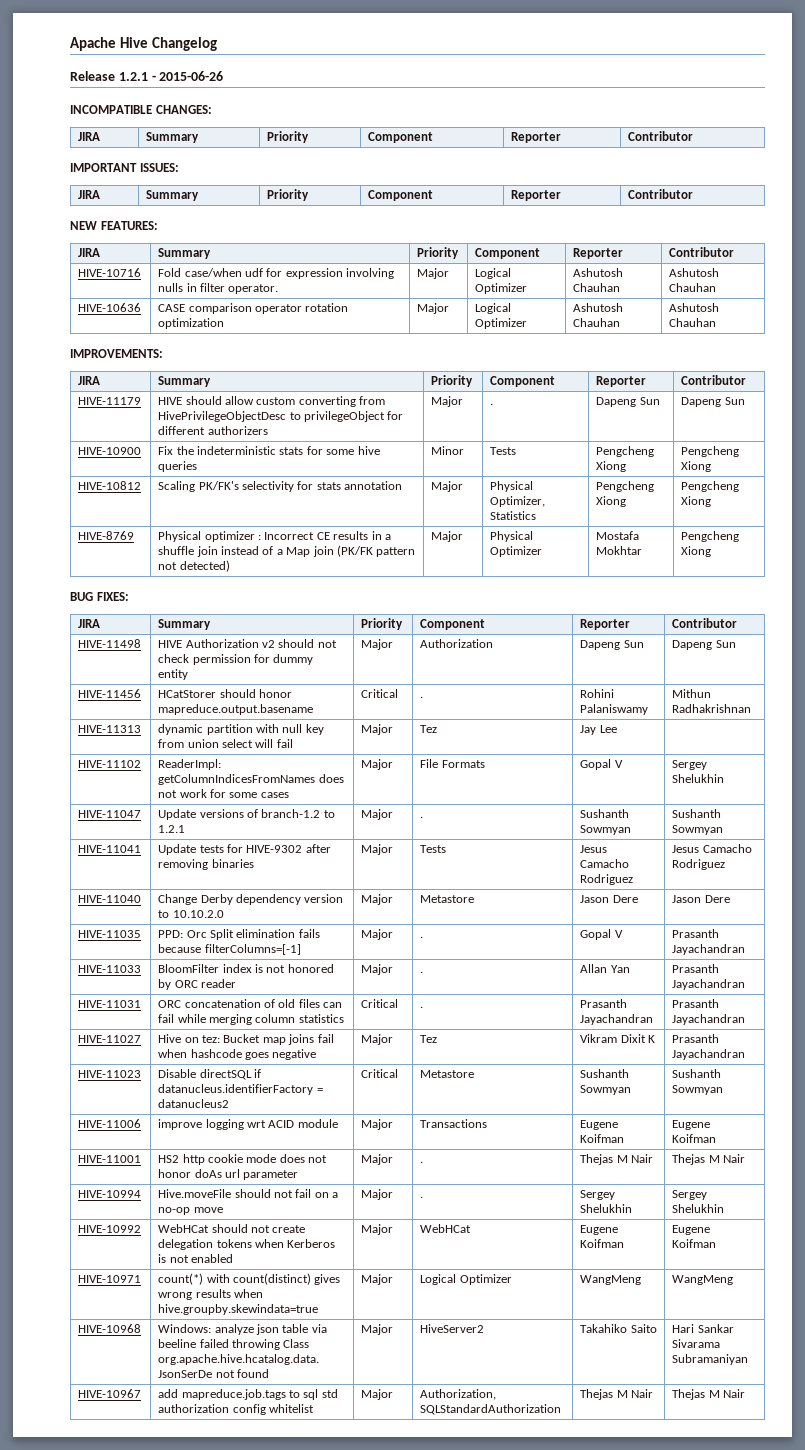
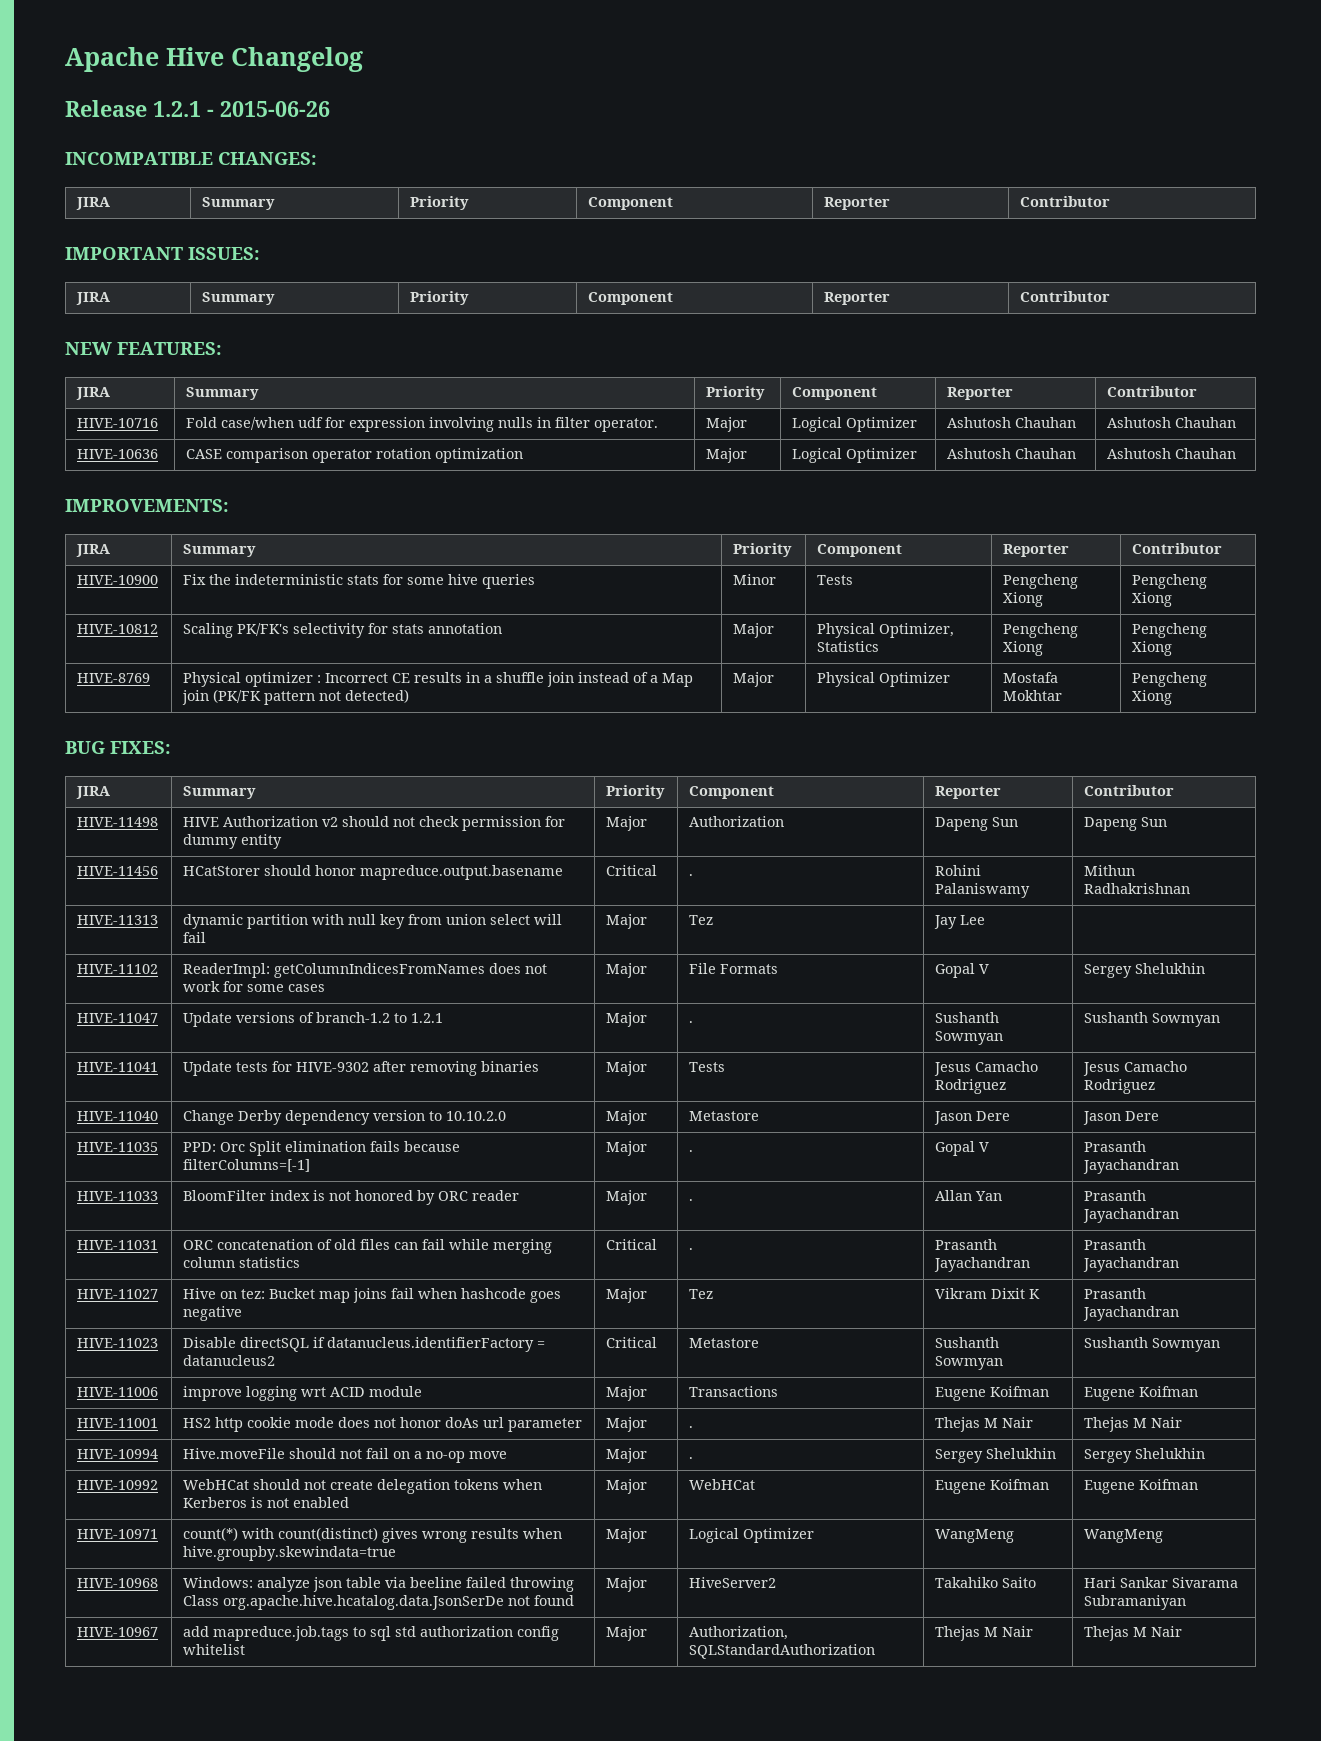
- HIVE-11179 | HIVE should allow custom converting from HivePrivilegeObjectDesc to privilegeObject for different authorizers | Major | . | Dapeng Sun | Dapeng Sun

